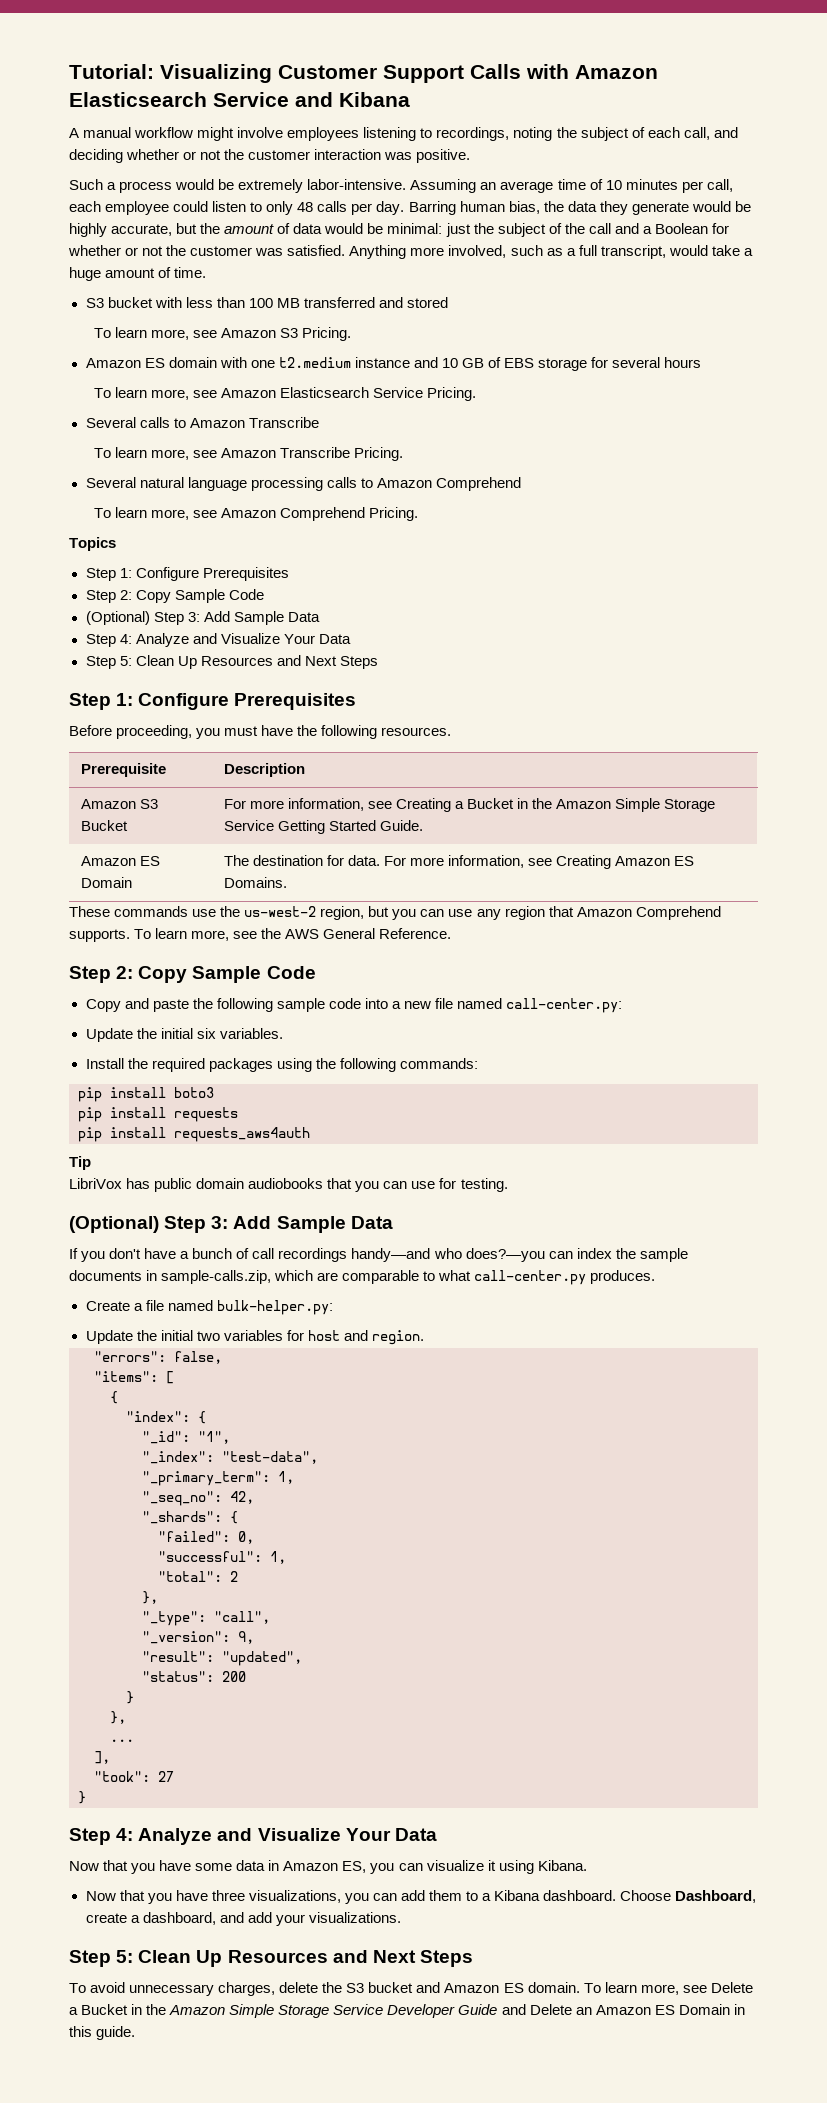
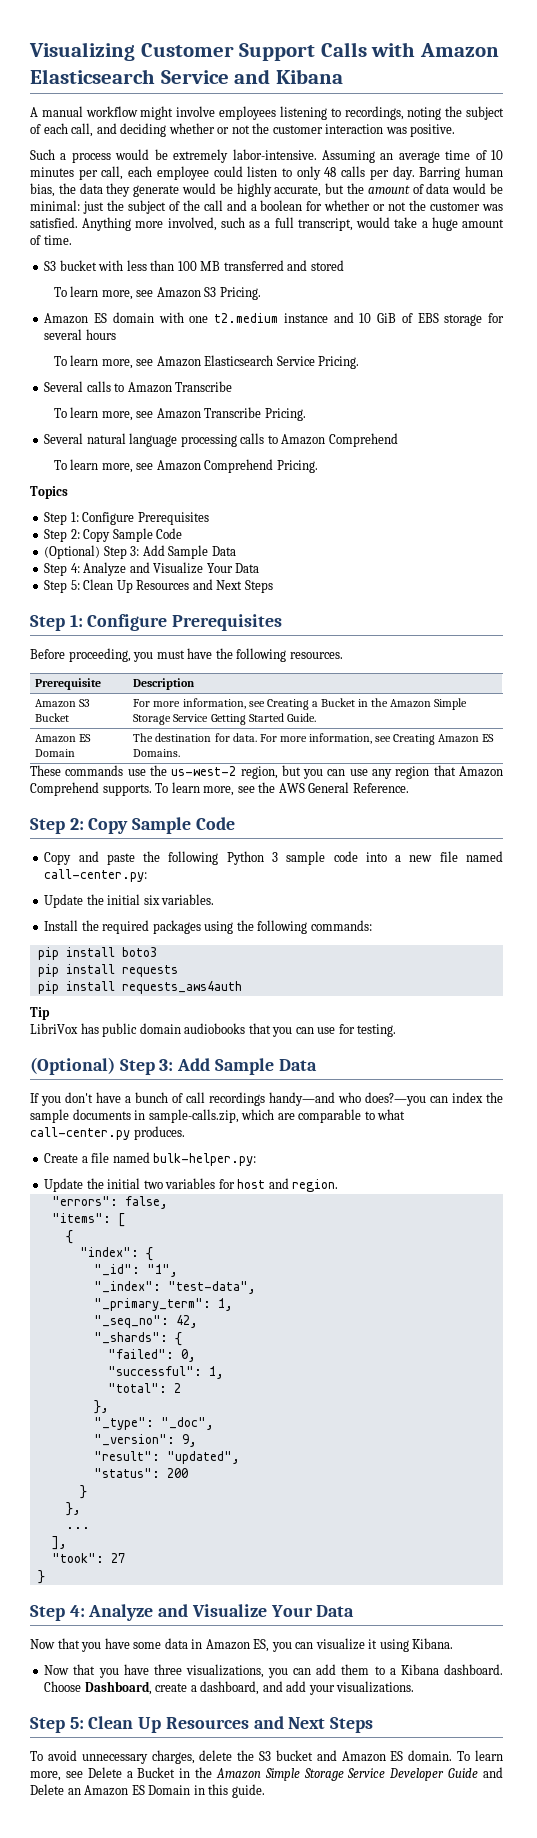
- Tutorial: Visualizing Customer Support Calls with Amazon Elasticsearch Service and Kibana
+ Visualizing Customer Support Calls with Amazon Elasticsearch Service and Kibana
- Barring human bias, the data they generate would be highly accurate, but the amount of data would be minimal: just the subject of the call and a Boolean for whether or not the customer was satisfied.
+ Barring human bias, the data they generate would be highly accurate, but the amount of data would be minimal: just the subject of the call and a boolean for whether or not the customer was satisfied.
- Amazon ES domain with one t2.medium instance and 10 GB of EBS storage for several hours
+ Amazon ES domain with one t2.medium instance and 10 GiB of EBS storage for several hours
- Copy and paste the following sample code into a new file named call-center.py:
+ Copy and paste the following Python 3 sample code into a new file named call-center.py:
- "_type": "call",
+ "_type": "_doc",

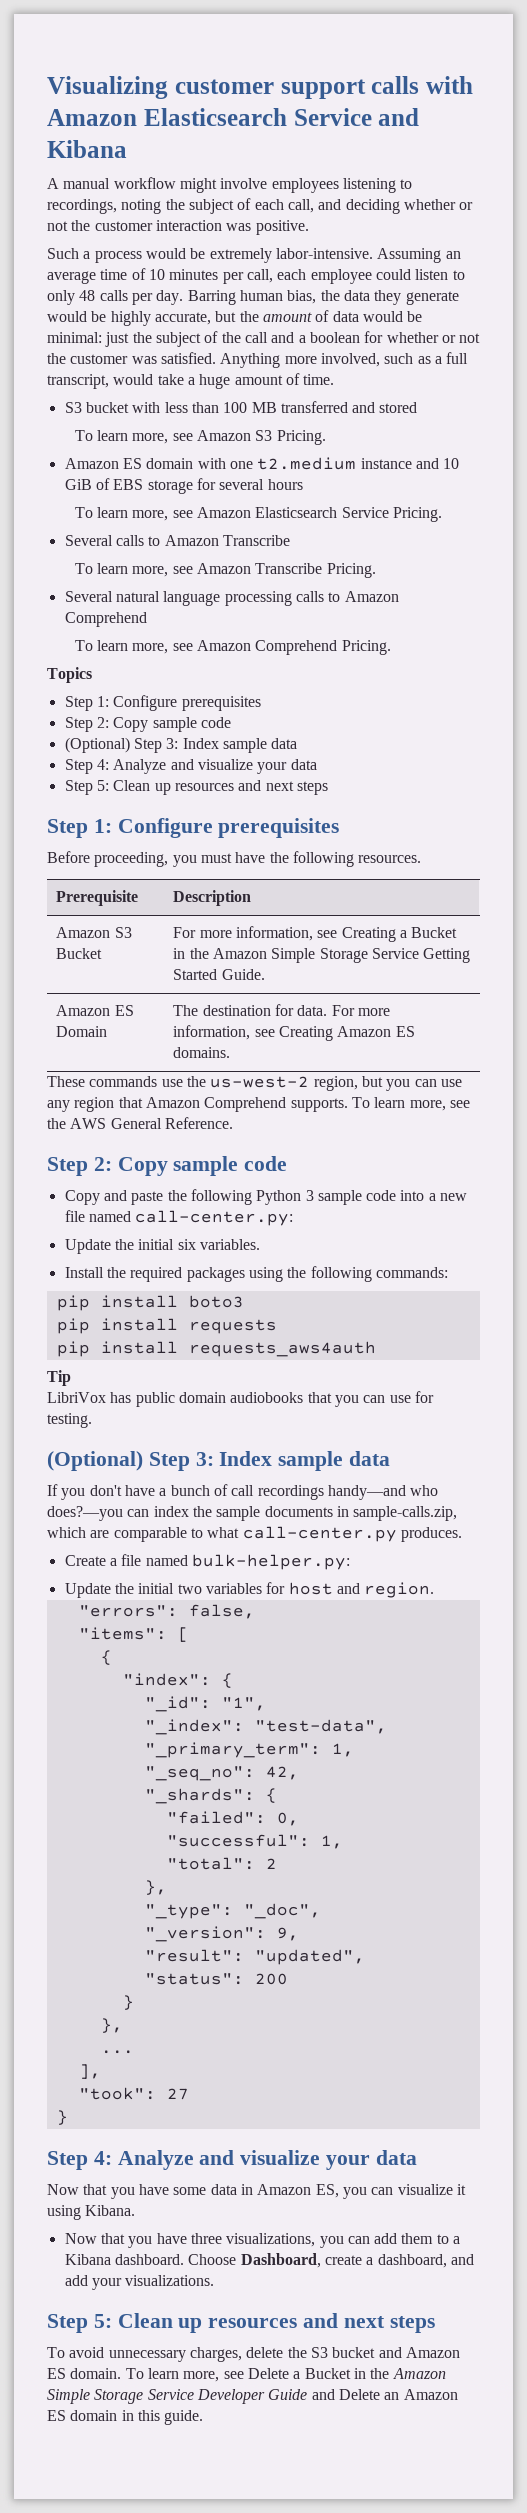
- Visualizing Customer Support Calls with Amazon Elasticsearch Service and Kibana
+ Visualizing customer support calls with Amazon Elasticsearch Service and Kibana
  Topics
- Step 1: Configure Prerequisites
- Step 2: Copy Sample Code
- (Optional) Step 3: Add Sample Data
- Step 4: Analyze and Visualize Your Data
- Step 5: Clean Up Resources and Next Steps
- Step 1: Configure Prerequisites
+ Step 1: Configure prerequisites
+ Step 2: Copy sample code
+ (Optional) Step 3: Index sample data
+ Step 4: Analyze and visualize your data
+ Step 5: Clean up resources and next steps
+ Step 1: Configure prerequisites
- Amazon ES Domain | The destination for data. For more information, see Creating Amazon ES Domains.
+ Amazon ES Domain | The destination for data. For more information, see Creating Amazon ES domains.
  To learn more, see the AWS General Reference.
- Step 2: Copy Sample Code
+ Step 2: Copy sample code
  LibriVox has public domain audiobooks that you can use for testing.
- (Optional) Step 3: Add Sample Data
+ (Optional) Step 3: Index sample data
  "took": 27
  }
- Step 4: Analyze and Visualize Your Data
+ Step 4: Analyze and visualize your data
  Choose Dashboard, create a dashboard, and add your visualizations.
- Step 5: Clean Up Resources and Next Steps
+ Step 5: Clean up resources and next steps
- To learn more, see Delete a Bucket in the Amazon Simple Storage Service Developer Guide and Delete an Amazon ES Domain in this guide.
+ To learn more, see Delete a Bucket in the Amazon Simple Storage Service Developer Guide and Delete an Amazon ES domain in this guide.

